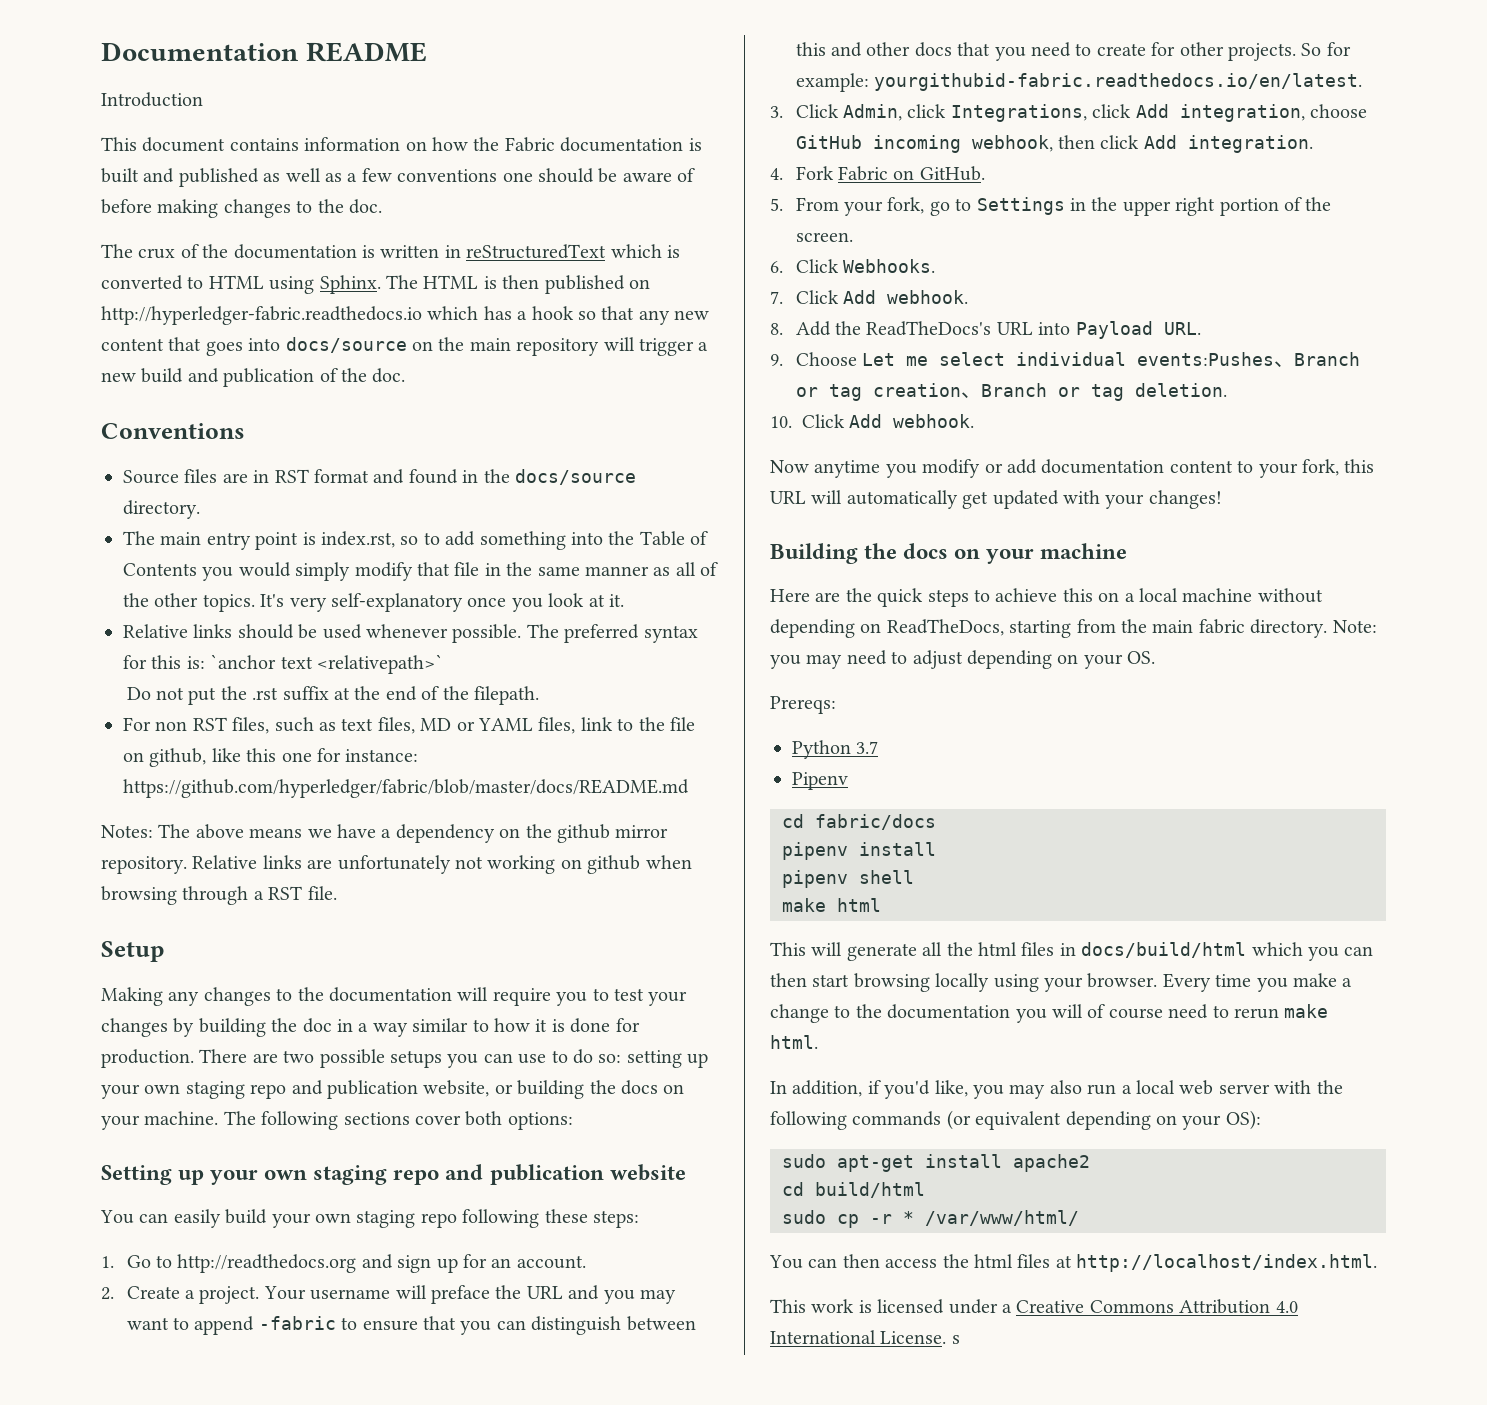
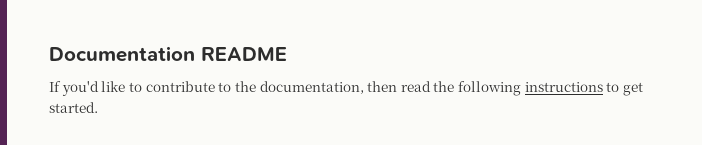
- Introduction
- This document contains information on how the Fabric documentation is built and published as well as a few conventions one should be aware of before making changes to the doc.
- The crux of the documentation is written in reStructuredText which is converted to HTML using Sphinx. The HTML is then published on http://hyperledger-fabric.readthedocs.io which has a hook so that any new content that goes into docs/source on the main repository will trigger a new build and publication of the doc.
- Conventions
- Source files are in RST format and found in the docs/source directory.
- The main entry point is index.rst, so to add something into the Table of Contents you would simply modify that file in the same manner as all of the other topics. It's very self-explanatory once you look at it.
- Relative links should be used whenever possible. The preferred syntax for this is: `anchor text <relativepath>`
- Do not put the .rst suffix at the end of the filepath.
- For non RST files, such as text files, MD or YAML files, link to the file on github, like this one for instance: https://github.com/hyperledger/fabric/blob/master/docs/README.md
- Notes: The above means we have a dependency on the github mirror repository. Relative links are unfortunately not working on github when browsing through a RST file.
- Setup
- Making any changes to the documentation will require you to test your changes by building the doc in a way similar to how it is done for production. There are two possible setups you can use to do so: setting up your own staging repo and publication website, or building the docs on your machine. The following sections cover both options:
- Setting up your own staging repo and publication website
- You can easily build your own staging repo following these steps:
- 1. Go to http://readthedocs.org and sign up for an account.
- 2. Create a project. Your username will preface the URL and you may want to append -fabric to ensure that you can distinguish between this and other docs that you need to create for other projects. So for example: yourgithubid-fabric.readthedocs.io/en/latest.
- 3. Click Admin, click Integrations, click Add integration, choose GitHub incoming webhook, then click Add integration.
- 4. Fork Fabric on GitHub.
- 5. From your fork, go to Settings in the upper right portion of the screen.
- 6. Click Webhooks.
- 7. Click Add webhook.
- 8. Add the ReadTheDocs's URL into Payload URL.
- 9. Choose Let me select individual events:Pushes、Branch or tag creation、Branch or tag deletion.
- 10. Click Add webhook.
- Now anytime you modify or add documentation content to your fork, this URL will automatically get updated with your changes!
- Building the docs on your machine
- Here are the quick steps to achieve this on a local machine without depending on ReadTheDocs, starting from the main fabric directory. Note: you may need to adjust depending on your OS.
- Prereqs:
- Python 3.7
- Pipenv
- cd fabric/docs
- pipenv install
- pipenv shell
- make html
- This will generate all the html files in docs/build/html which you can then start browsing locally using your browser. Every time you make a change to the documentation you will of course need to rerun make html.
- In addition, if you'd like, you may also run a local web server with the following commands (or equivalent depending on your OS):
- sudo apt-get install apache2
- cd build/html
- sudo cp -r * /var/www/html/
- You can then access the html files at http://localhost/index.html.
- This work is licensed under a Creative Commons Attribution 4.0 International License. s
+ If you'd like to contribute to the documentation, then read the following instructions to get started.

